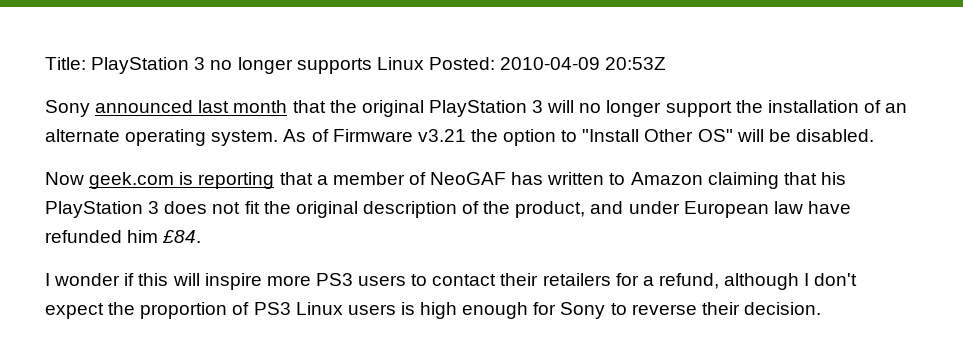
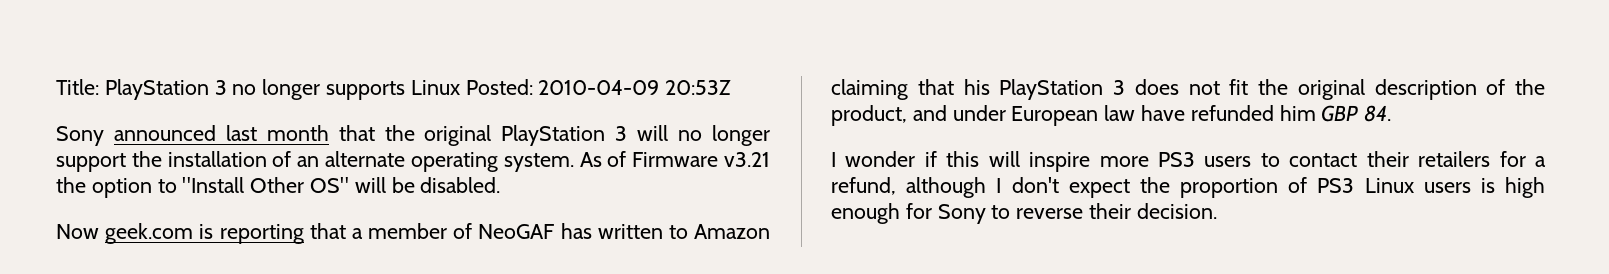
- Now geek.com is reporting that a member of NeoGAF has written to Amazon claiming that his PlayStation 3 does not fit the original description of the product, and under European law have refunded him £84.
+ Now geek.com is reporting that a member of NeoGAF has written to Amazon claiming that his PlayStation 3 does not fit the original description of the product, and under European law have refunded him GBP 84.

